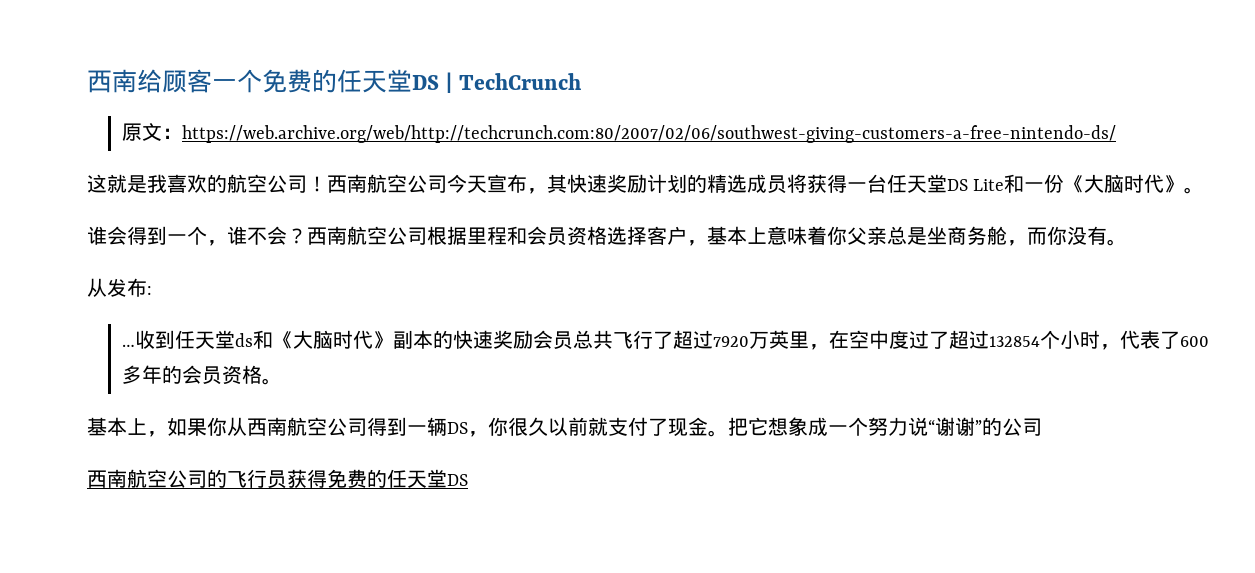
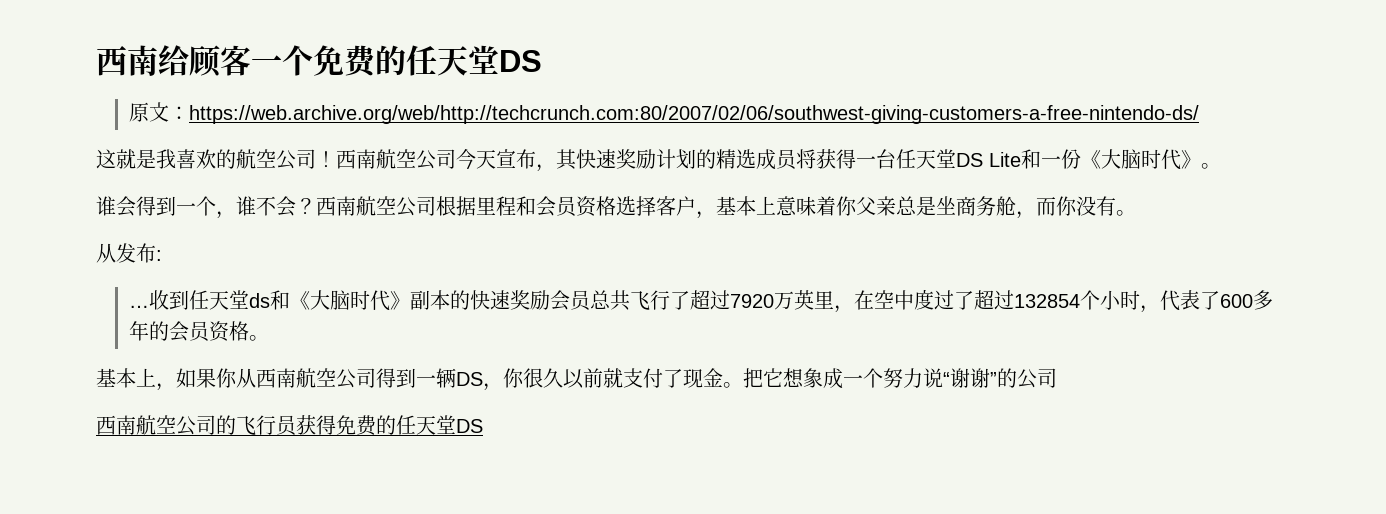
- 西南给顾客一个免费的任天堂DS | TechCrunch
+ 西南给顾客一个免费的任天堂DS

